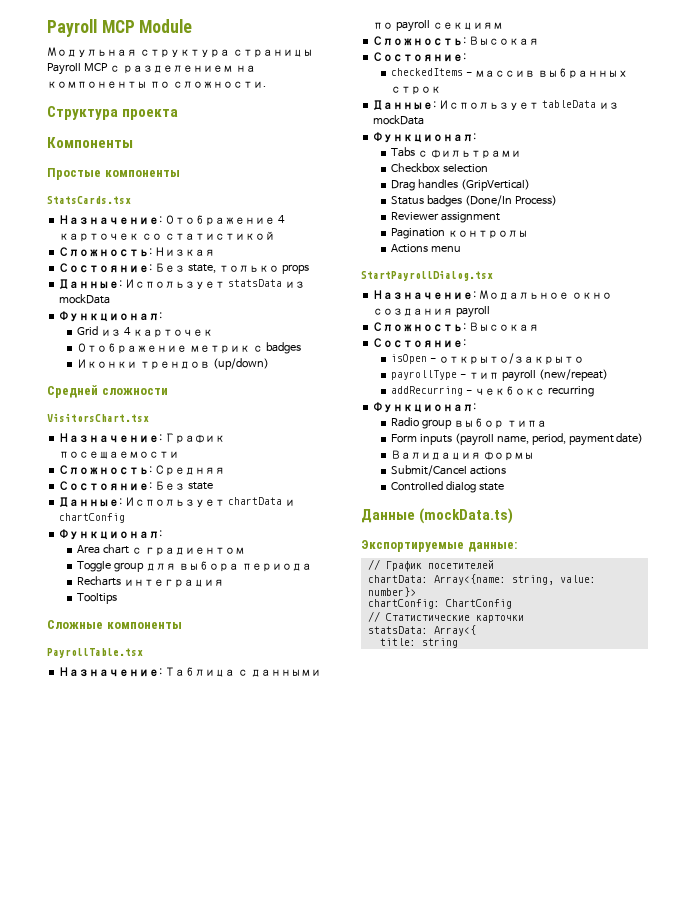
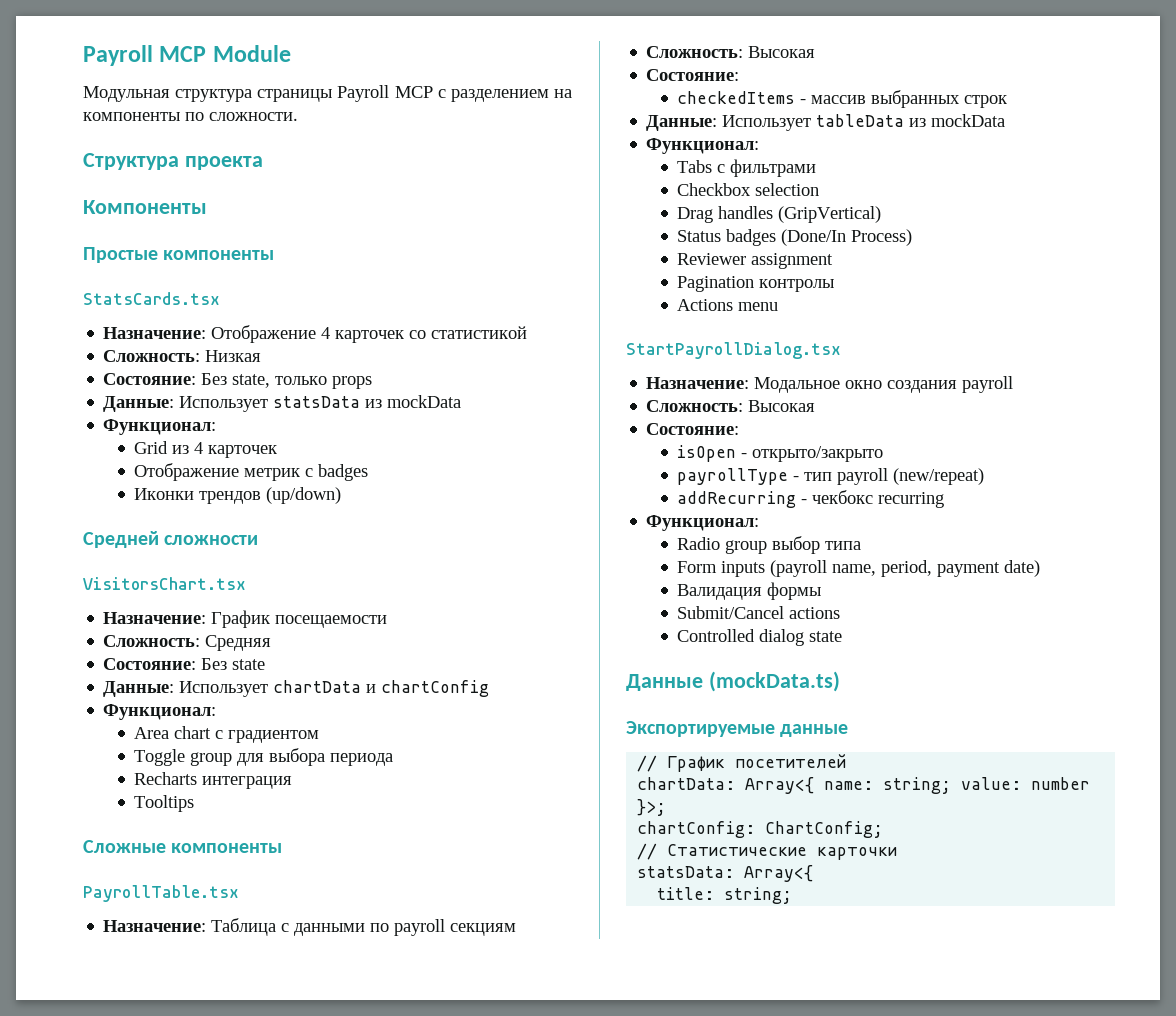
- Экспортируемые данные:
+ Экспортируемые данные
- chartData: Array<{name: string, value: number}>
+ chartData: Array<{ name: string; value: number }>;
- chartConfig: ChartConfig
+ chartConfig: ChartConfig;
- title: string
+ title: string;

